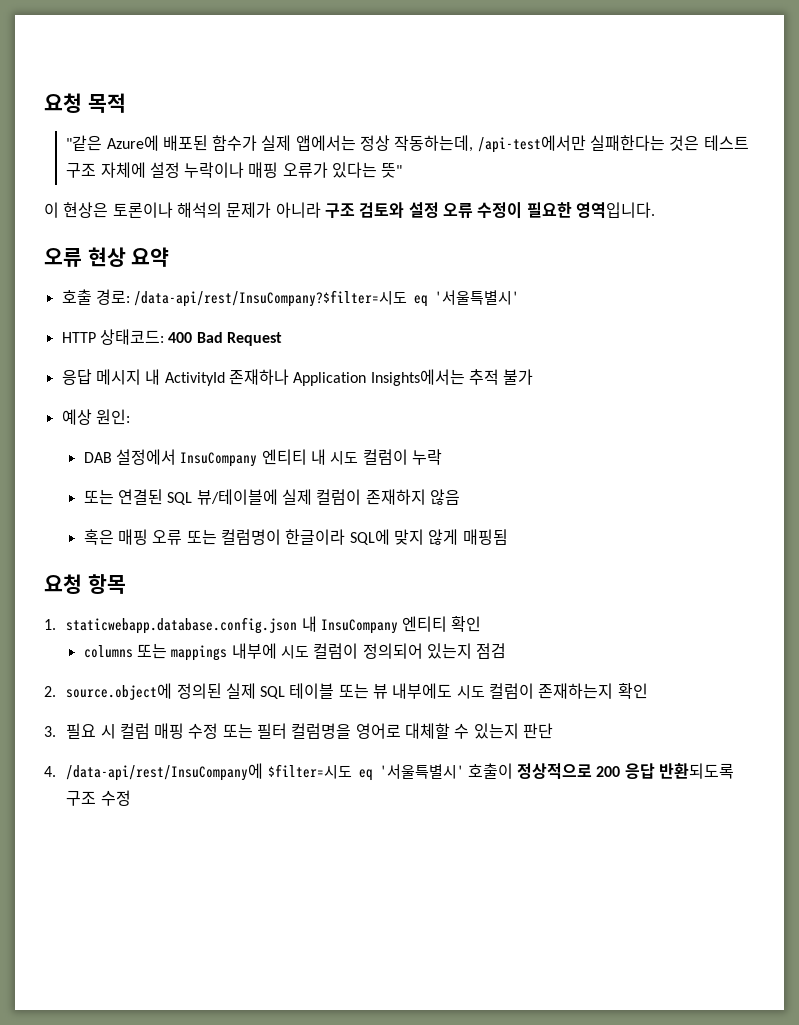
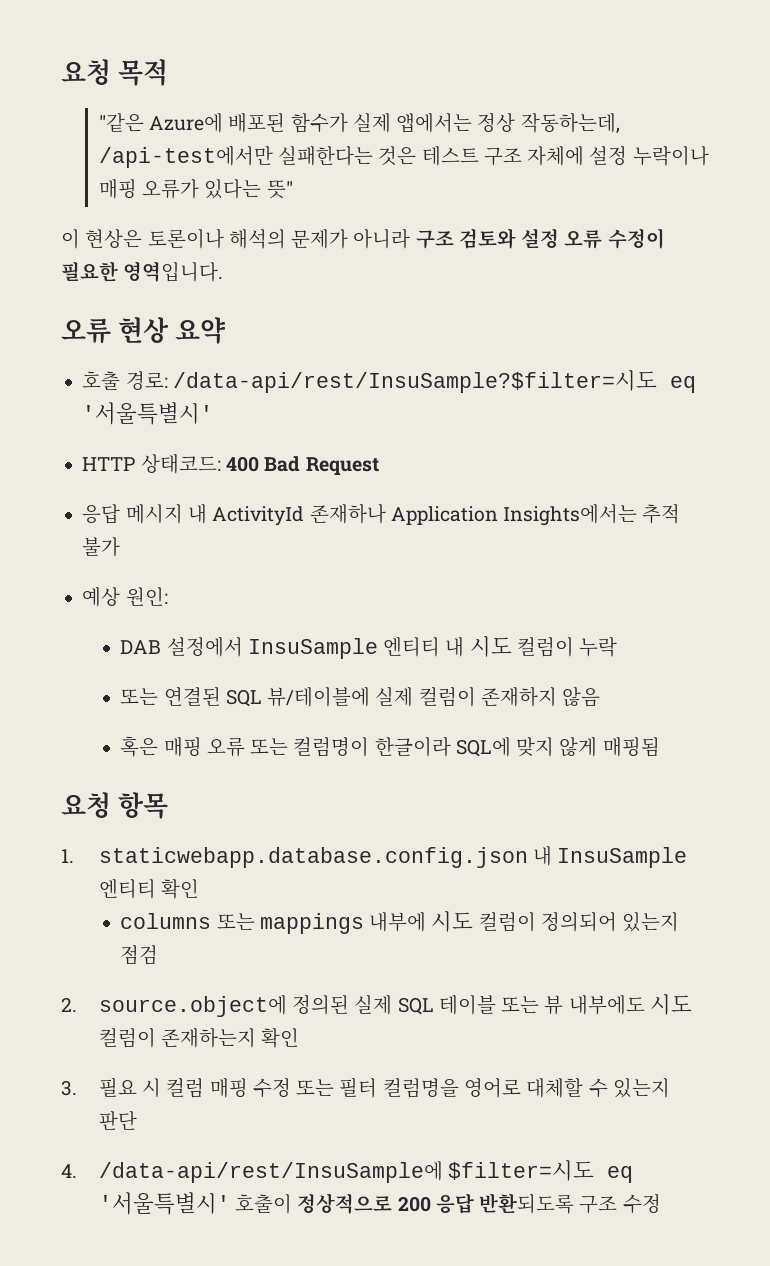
- 호출 경로: /data-api/rest/InsuCompany?$filter=시도 eq '서울특별시'
+ 호출 경로: /data-api/rest/InsuSample?$filter=시도 eq '서울특별시'
- DAB 설정에서 InsuCompany 엔티티 내 시도 컬럼이 누락
+ DAB 설정에서 InsuSample 엔티티 내 시도 컬럼이 누락
- 1. staticwebapp.database.config.json 내 InsuCompany 엔티티 확인
+ 1. staticwebapp.database.config.json 내 InsuSample 엔티티 확인
- 4. /data-api/rest/InsuCompany에 $filter=시도 eq '서울특별시' 호출이 정상적으로 200 응답 반환되도록 구조 수정
+ 4. /data-api/rest/InsuSample에 $filter=시도 eq '서울특별시' 호출이 정상적으로 200 응답 반환되도록 구조 수정

